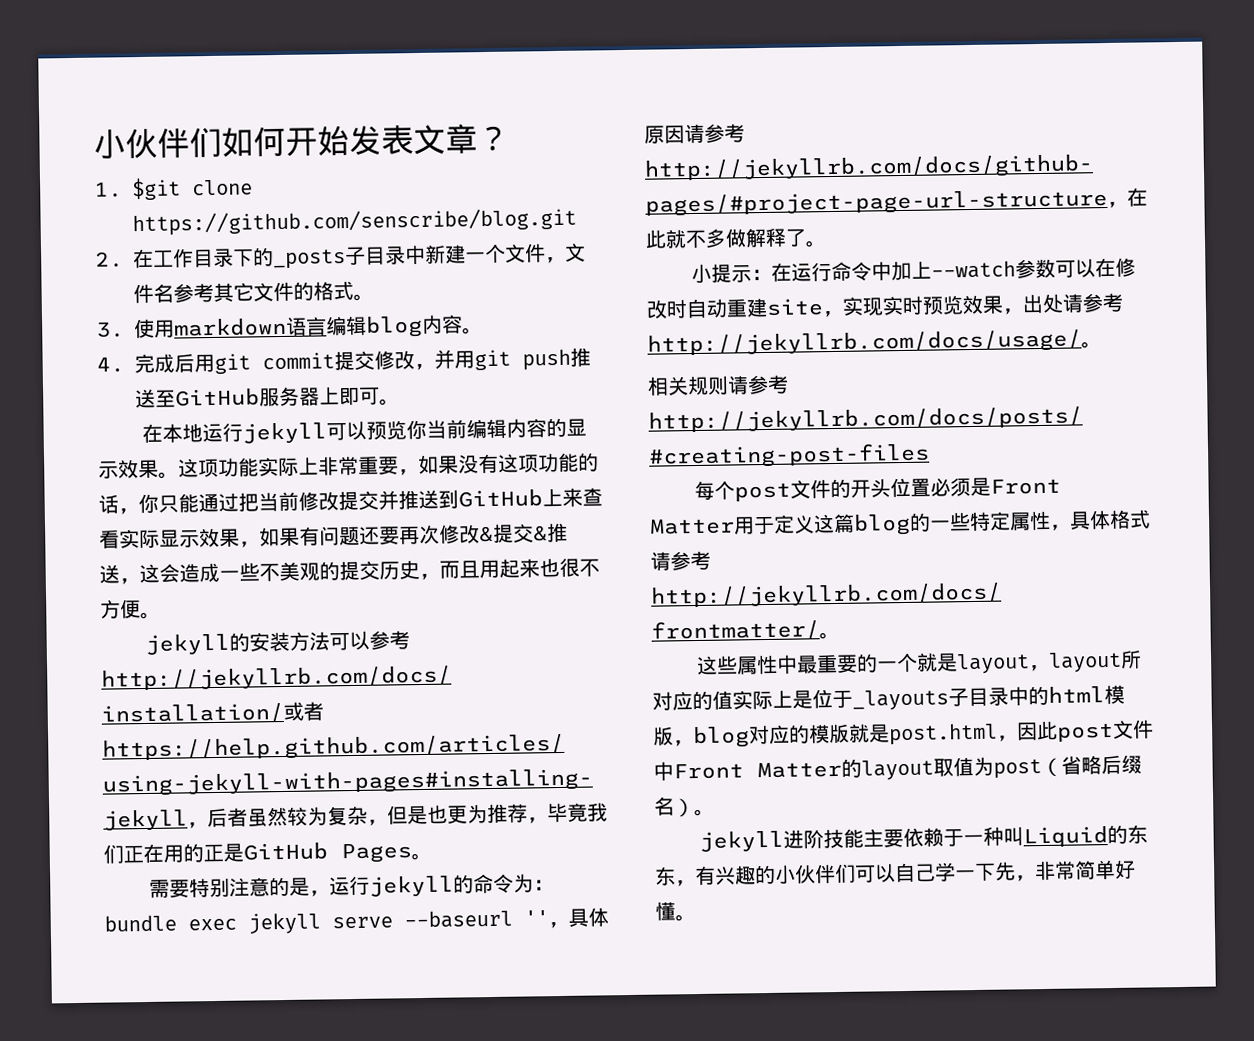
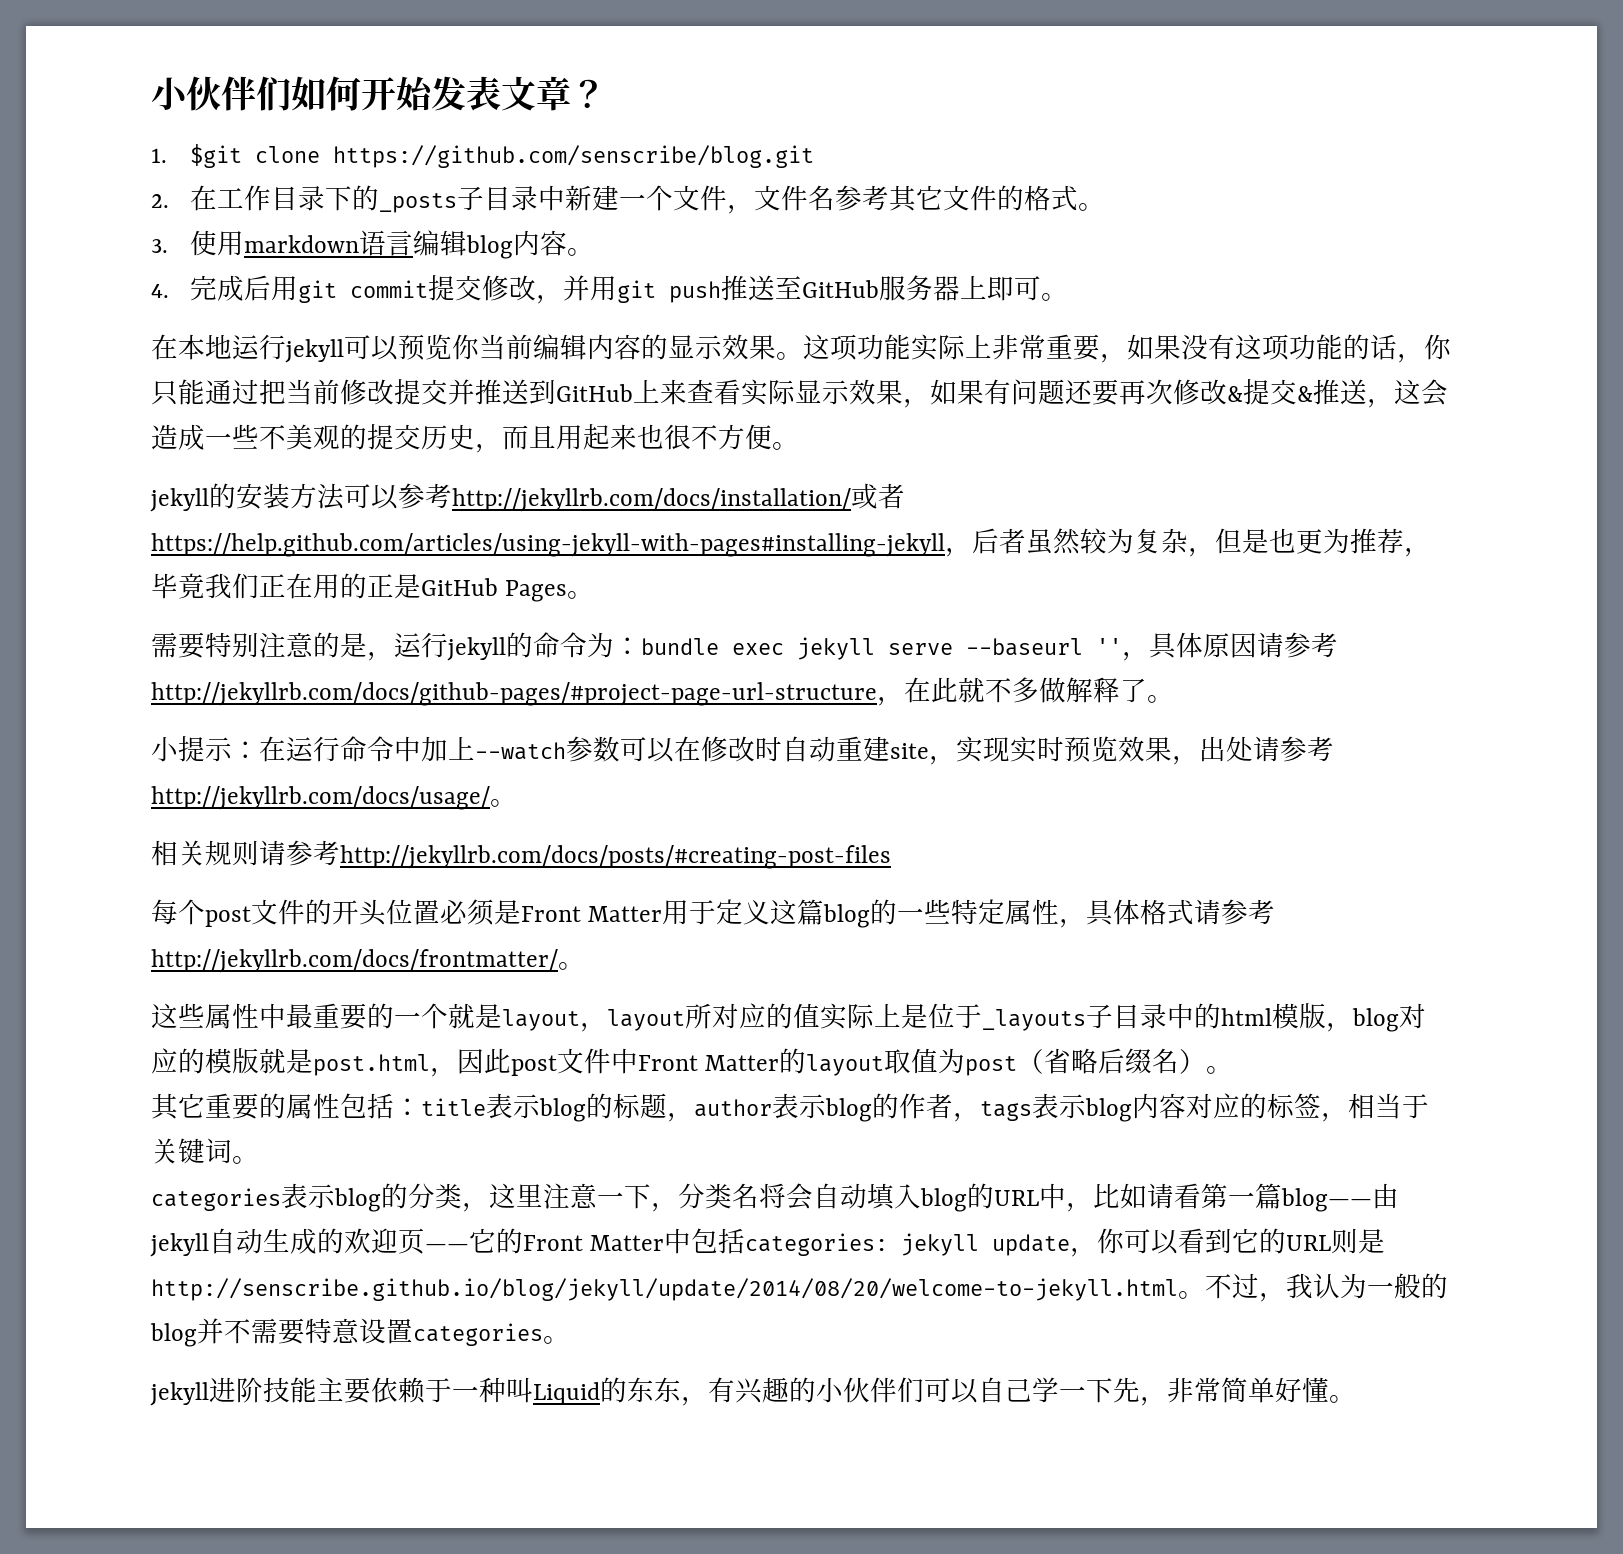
+ 其它重要的属性包括：title表示blog的标题，author表示blog的作者，tags表示blog内容对应的标签，相当于关键词。
+ categories表示blog的分类，这里注意一下，分类名将会自动填入blog的URL中，比如请看第一篇blog——由jekyll自动生成的欢迎页——它的Front Matter中包括categories: jekyll update，你可以看到它的URL则是http://senscribe.github.io/blog/jekyll/update/2014/08/20/welcome-to-jekyll.html。不过，我认为一般的blog并不需要特意设置categories。

